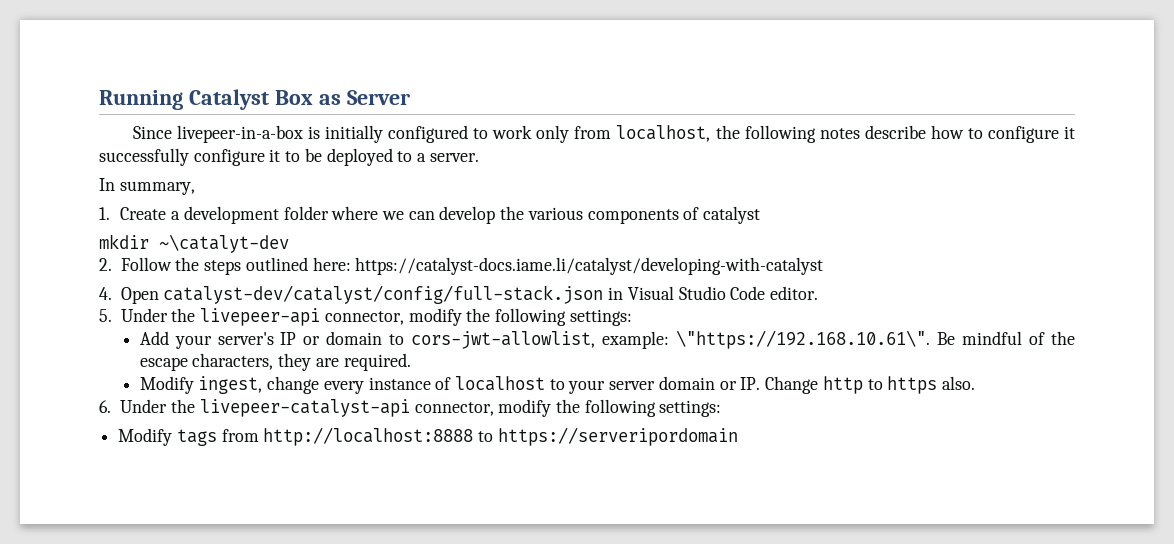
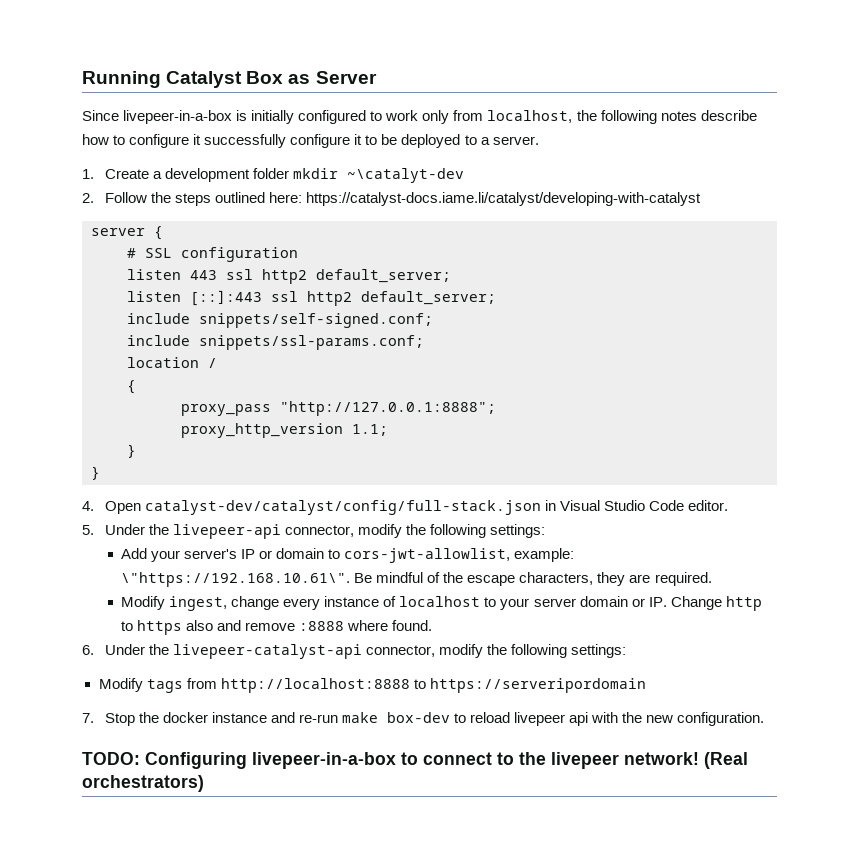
- In summary,
- 1. Create a development folder where we can develop the various components of catalyst
- mkdir ~\catalyt-dev
+ 1. Create a development folder mkdir ~\catalyt-dev
+ server {
+ # SSL configuration
+ listen 443 ssl http2 default_server;
+ listen [::]:443 ssl http2 default_server;
+ include snippets/self-signed.conf;
+ include snippets/ssl-params.conf;
+ location /
+ {
+ proxy_pass "http://127.0.0.1:8888";
+ proxy_http_version 1.1;
+ }
+ }
- Modify ingest, change every instance of localhost to your server domain or IP. Change http to https also.
+ Modify ingest, change every instance of localhost to your server domain or IP. Change http to https also and remove :8888 where found.
+ 7. Stop the docker instance and re-run make box-dev to reload livepeer api with the new configuration.
+ TODO: Configuring livepeer-in-a-box to connect to the livepeer network! (Real orchestrators)

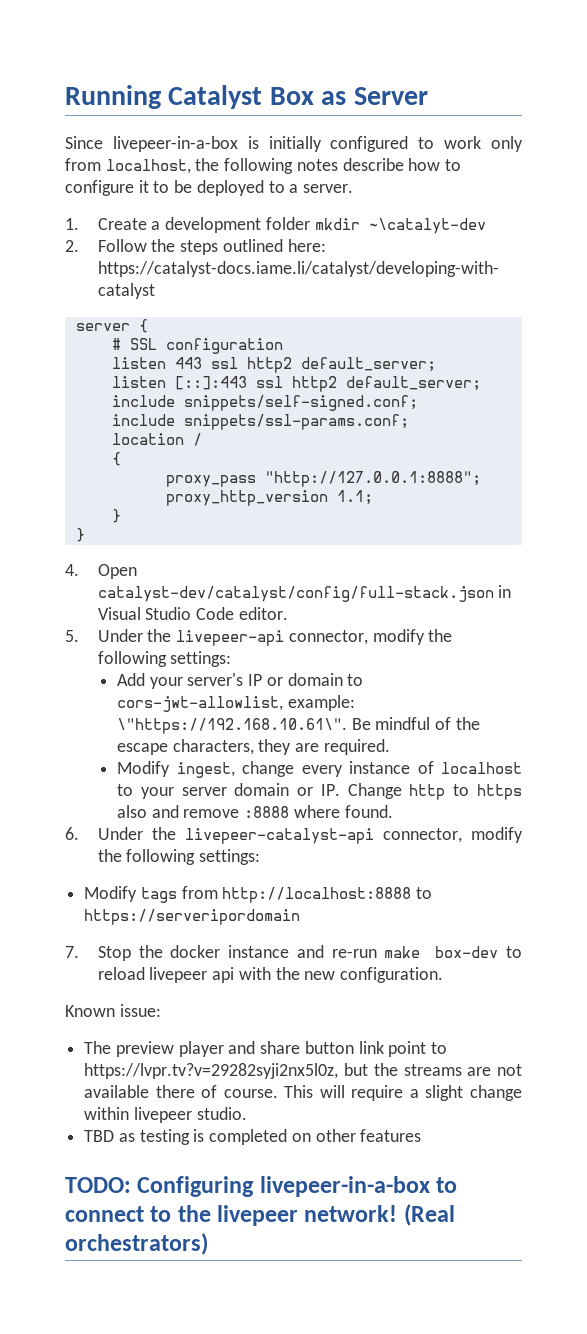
- Since livepeer-in-a-box is initially configured to work only from localhost, the following notes describe how to configure it successfully configure it to be deployed to a server.
+ Since livepeer-in-a-box is initially configured to work only from localhost, the following notes describe how to configure it to be deployed to a server.
+ Known issue:
+ The preview player and share button link point to https://lvpr.tv?v=29282syji2nx5l0z, but the streams are not available there of course. This will require a slight change within livepeer studio.
+ TBD as testing is completed on other features

